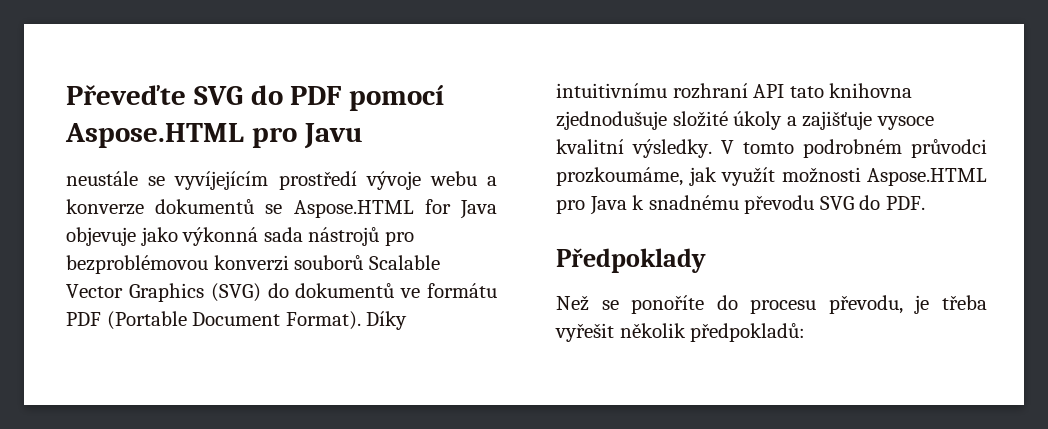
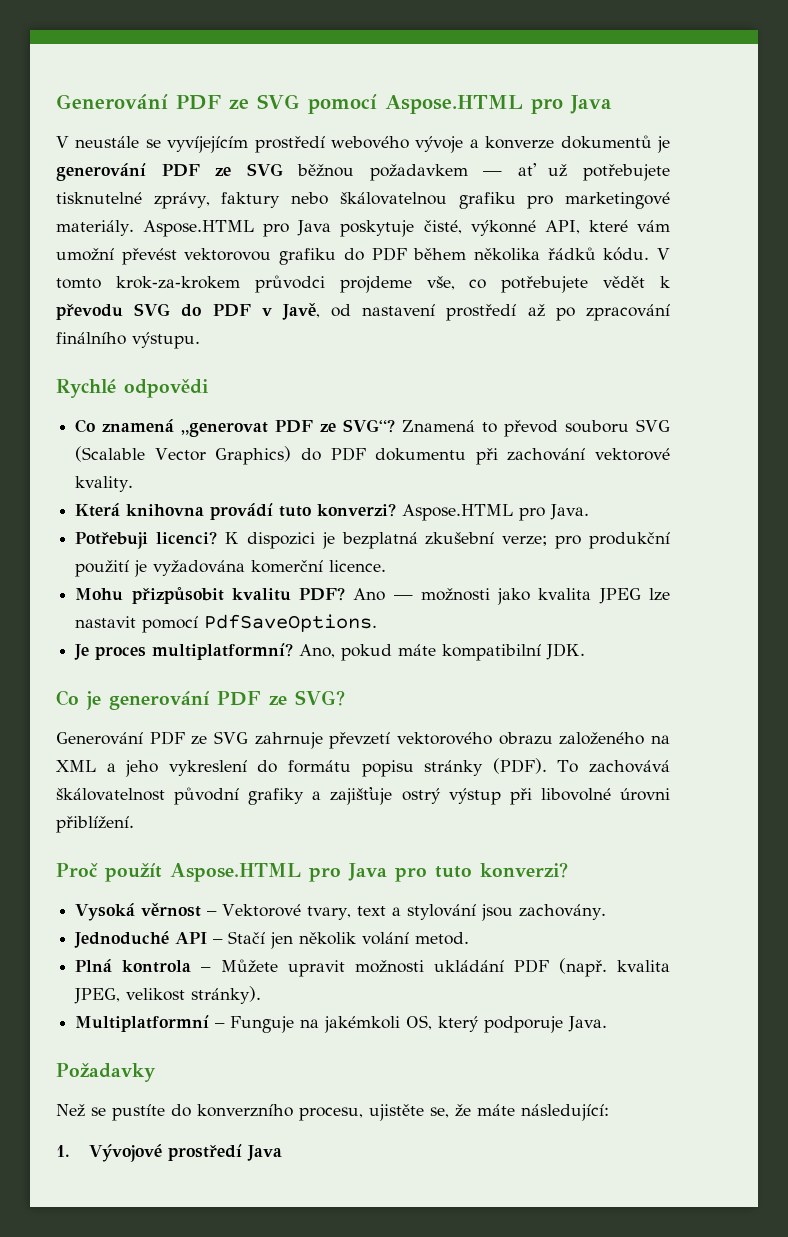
- Převeďte SVG do PDF pomocí Aspose.HTML pro Javu
- neustále se vyvíjejícím prostředí vývoje webu a konverze dokumentů se Aspose.HTML for Java objevuje jako výkonná sada nástrojů pro bezproblémovou konverzi souborů Scalable Vector Graphics (SVG) do dokumentů ve formátu PDF (Portable Document Format). Díky intuitivnímu rozhraní API tato knihovna zjednodušuje složité úkoly a zajišťuje vysoce kvalitní výsledky. V tomto podrobném průvodci prozkoumáme, jak využít možnosti Aspose.HTML pro Java k snadnému převodu SVG do PDF.
- Předpoklady
- Než se ponoříte do procesu převodu, je třeba vyřešit několik předpokladů:
+ Generování PDF ze SVG pomocí Aspose.HTML pro Java
+ V neustále se vyvíjejícím prostředí webového vývoje a konverze dokumentů je generování PDF ze SVG běžnou požadavkem — ať už potřebujete tisknutelné zprávy, faktury nebo škálovatelnou grafiku pro marketingové materiály. Aspose.HTML pro Java poskytuje čisté, výkonné API, které vám umožní převést vektorovou grafiku do PDF během několika řádků kódu. V tomto krok‑za‑krokem průvodci projdeme vše, co potřebujete vědět k převodu SVG do PDF v Javě, od nastavení prostředí až po zpracování finálního výstupu.
+ Rychlé odpovědi
+ Co znamená „generovat PDF ze SVG“? Znamená to převod souboru SVG (Scalable Vector Graphics) do PDF dokumentu při zachování vektorové kvality.
+ Která knihovna provádí tuto konverzi? Aspose.HTML pro Java.
+ Potřebuji licenci? K dispozici je bezplatná zkušební verze; pro produkční použití je vyžadována komerční licence.
+ Mohu přizpůsobit kvalitu PDF? Ano — možnosti jako kvalita JPEG lze nastavit pomocí PdfSaveOptions.
+ Je proces multiplatformní? Ano, pokud máte kompatibilní JDK.
+ Co je generování PDF ze SVG?
+ Generování PDF ze SVG zahrnuje převzetí vektorového obrazu založeného na XML a jeho vykreslení do formátu popisu stránky (PDF). To zachovává škálovatelnost původní grafiky a zajišťuje ostrý výstup při libovolné úrovni přiblížení.
+ Proč použít Aspose.HTML pro Java pro tuto konverzi?
+ Vysoká věrnost – Vektorové tvary, text a stylování jsou zachovány.
+ Jednoduché API – Stačí jen několik volání metod.
+ Plná kontrola – Můžete upravit možnosti ukládání PDF (např. kvalita JPEG, velikost stránky).
+ Multiplatformní – Funguje na jakémkoli OS, který podporuje Java.
+ Požadavky
+ Než se pustíte do konverzního procesu, ujistěte se, že máte následující:
+ 1. Vývojové prostředí Java

